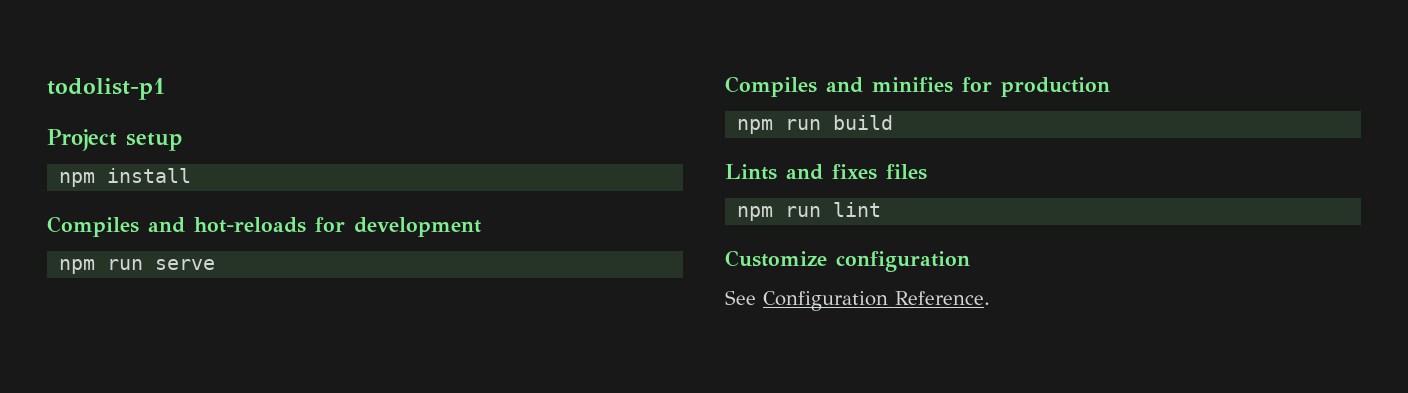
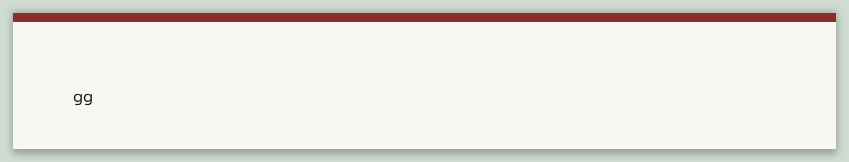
- todolist-p1
- Project setup
- npm install
- Compiles and hot-reloads for development
- npm run serve
- Compiles and minifies for production
- npm run build
- Lints and fixes files
- npm run lint
- Customize configuration
- See Configuration Reference.
+ gg

